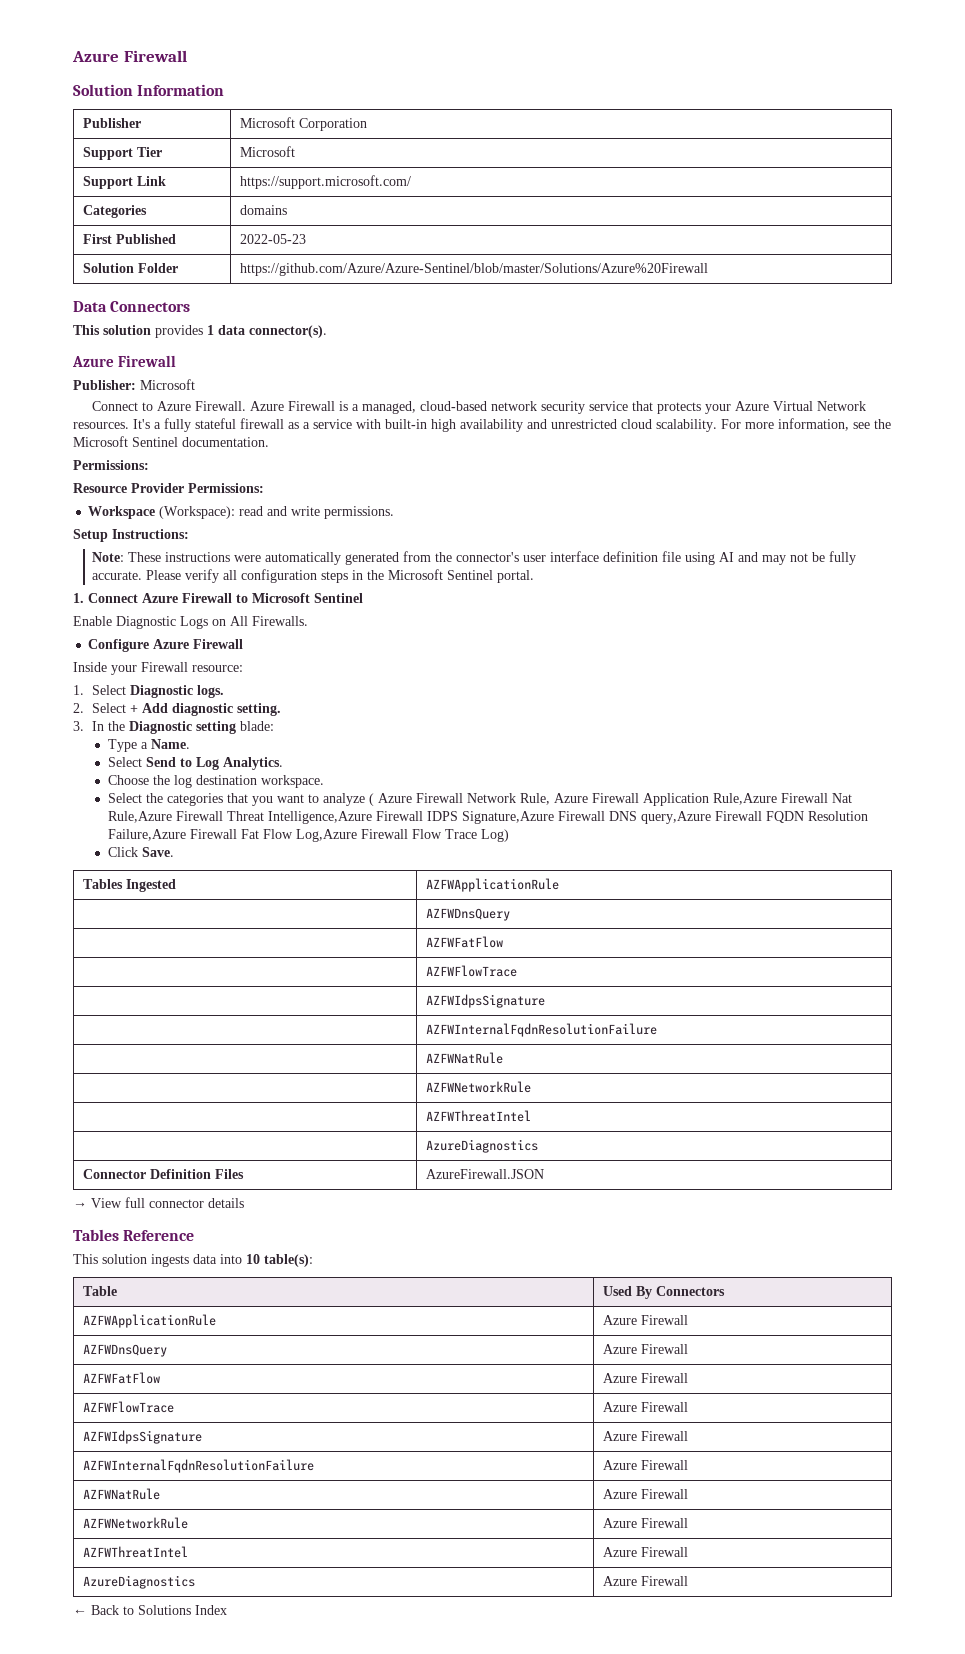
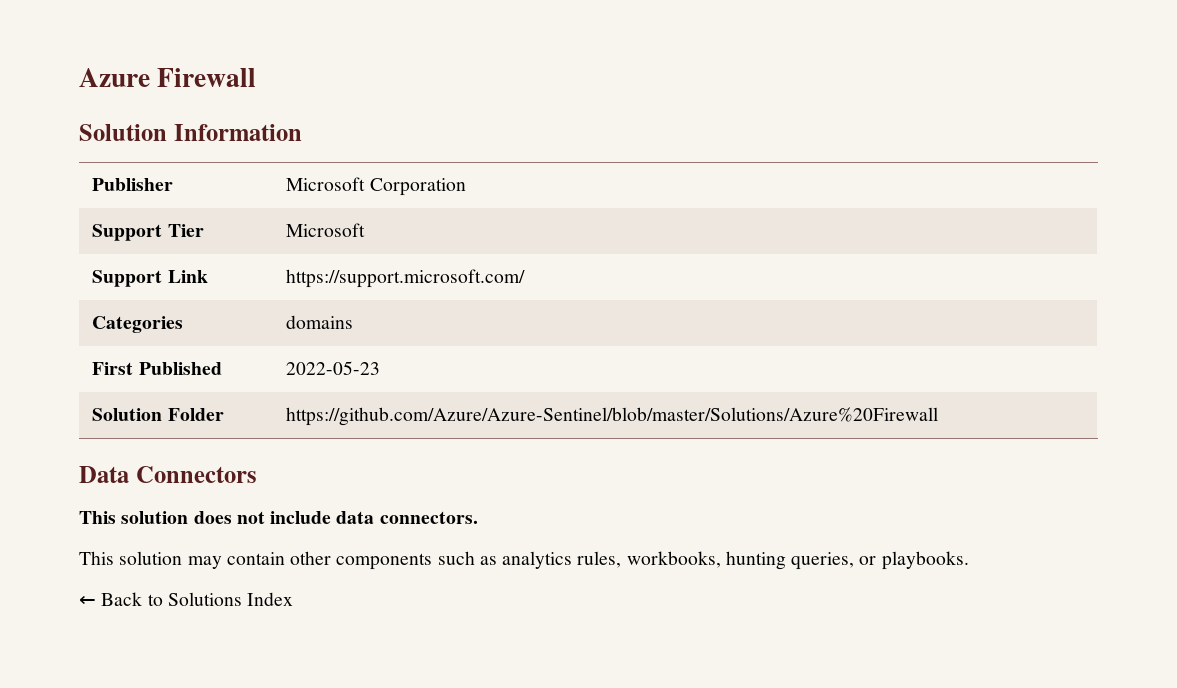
- This solution provides 1 data connector(s).
- Azure Firewall
- Publisher: Microsoft
- Connect to Azure Firewall. Azure Firewall is a managed, cloud-based network security service that protects your Azure Virtual Network resources. It's a fully stateful firewall as a service with built-in high availability and unrestricted cloud scalability. For more information, see the Microsoft Sentinel documentation.
- Permissions:
- Resource Provider Permissions:
- Workspace (Workspace): read and write permissions.
- Setup Instructions:
- Note: These instructions were automatically generated from the connector's user interface definition file using AI and may not be fully accurate. Please verify all configuration steps in the Microsoft Sentinel portal.
- 1. Connect Azure Firewall to Microsoft Sentinel
- Enable Diagnostic Logs on All Firewalls.
- Configure Azure Firewall
- Inside your Firewall resource:
- 1. Select Diagnostic logs.
- 2. Select + Add diagnostic setting.
- 3. In the Diagnostic setting blade:
- Type a Name.
- Select Send to Log Analytics.
- Choose the log destination workspace.
- Select the categories that you want to analyze ( Azure Firewall Network Rule, Azure Firewall Application Rule,Azure Firewall Nat Rule,Azure Firewall Threat Intelligence,Azure Firewall IDPS Signature,Azure Firewall DNS query,Azure Firewall FQDN Resolution Failure,Azure Firewall Fat Flow Log,Azure Firewall Flow Trace Log)
- Click Save.
- Tables Ingested | AZFWApplicationRule
- | AZFWDnsQuery
- | AZFWFatFlow
- | AZFWFlowTrace
- | AZFWIdpsSignature
- | AZFWInternalFqdnResolutionFailure
- | AZFWNatRule
- | AZFWNetworkRule
- | AZFWThreatIntel
- | AzureDiagnostics
- Connector Definition Files | AzureFirewall.JSON
- → View full connector details
- Tables Reference
- This solution ingests data into 10 table(s):
- Table | Used By Connectors
- AZFWApplicationRule | Azure Firewall
- AZFWDnsQuery | Azure Firewall
- AZFWFatFlow | Azure Firewall
- AZFWFlowTrace | Azure Firewall
- AZFWIdpsSignature | Azure Firewall
- AZFWInternalFqdnResolutionFailure | Azure Firewall
- AZFWNatRule | Azure Firewall
- AZFWNetworkRule | Azure Firewall
- AZFWThreatIntel | Azure Firewall
- AzureDiagnostics | Azure Firewall
+ This solution does not include data connectors.
+ This solution may contain other components such as analytics rules, workbooks, hunting queries, or playbooks.

